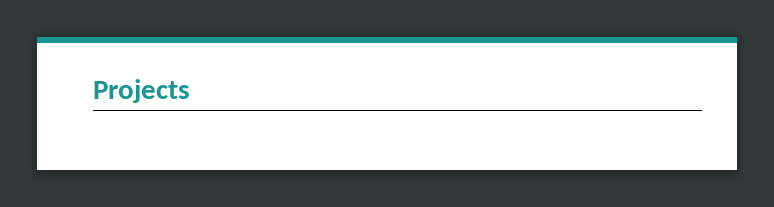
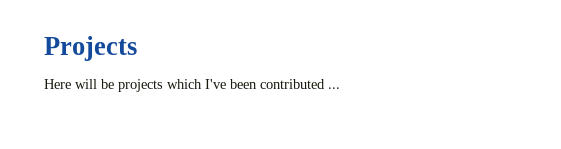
+ Here will be projects which I've been contributed ...

